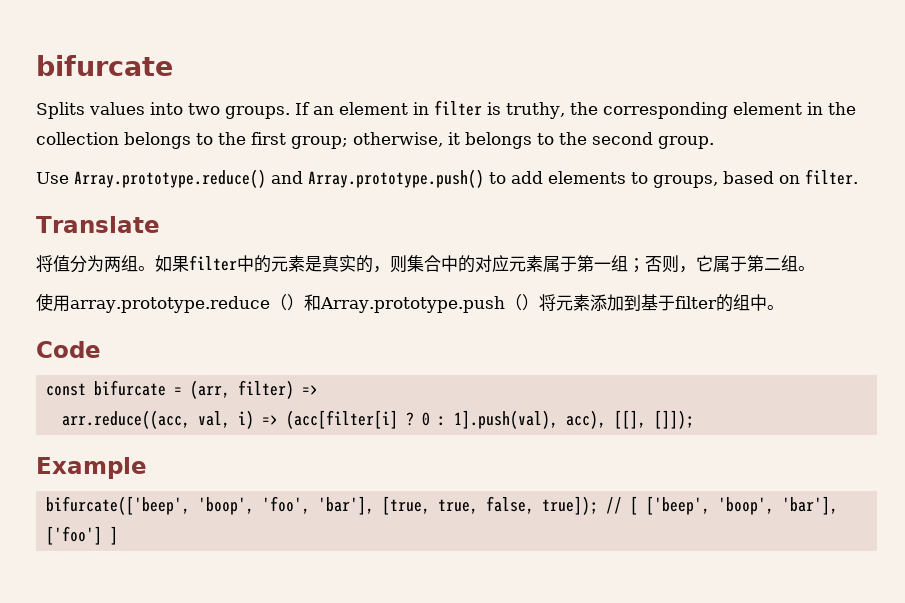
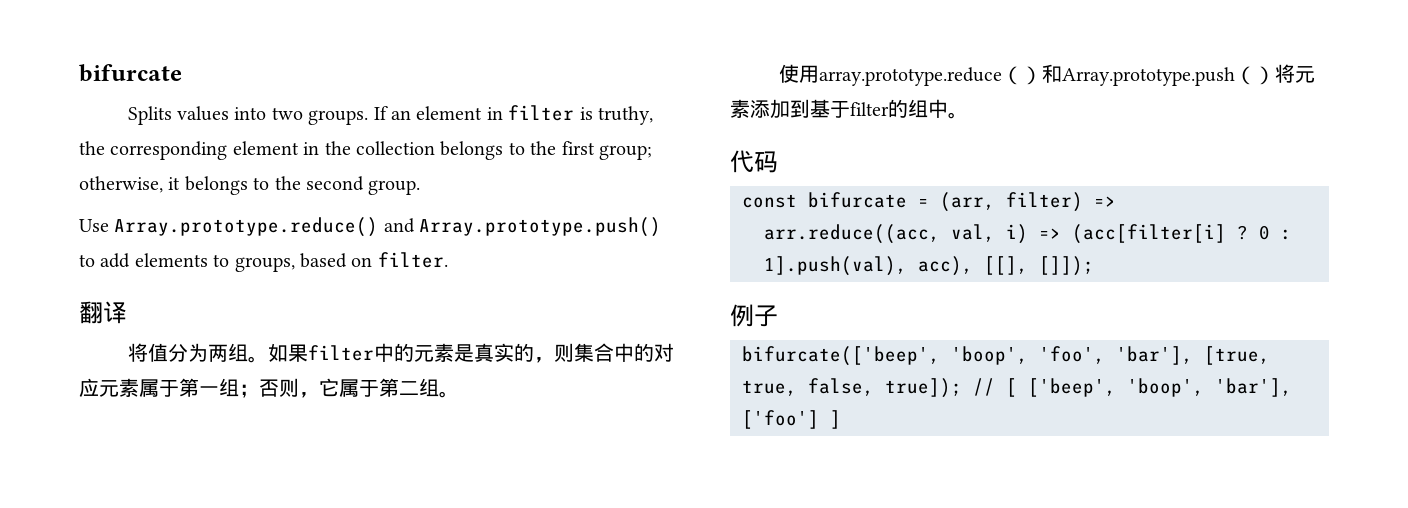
- Translate
+ 翻译
- Code
+ 代码
- Example
+ 例子

